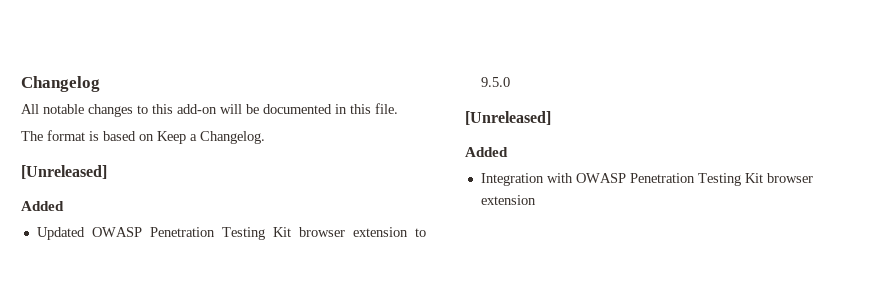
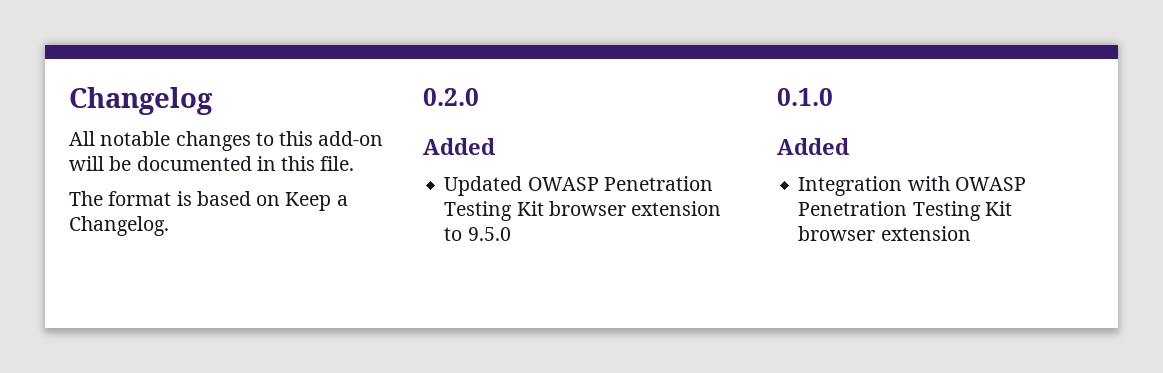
  The format is based on Keep a Changelog.
- [Unreleased]
+ 0.2.0
  Updated OWASP Penetration Testing Kit browser extension to 9.5.0
- [Unreleased]
+ 0.1.0

